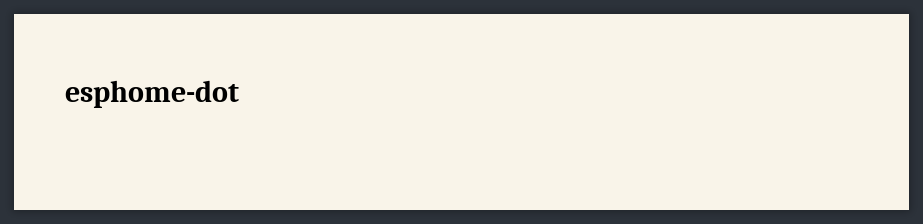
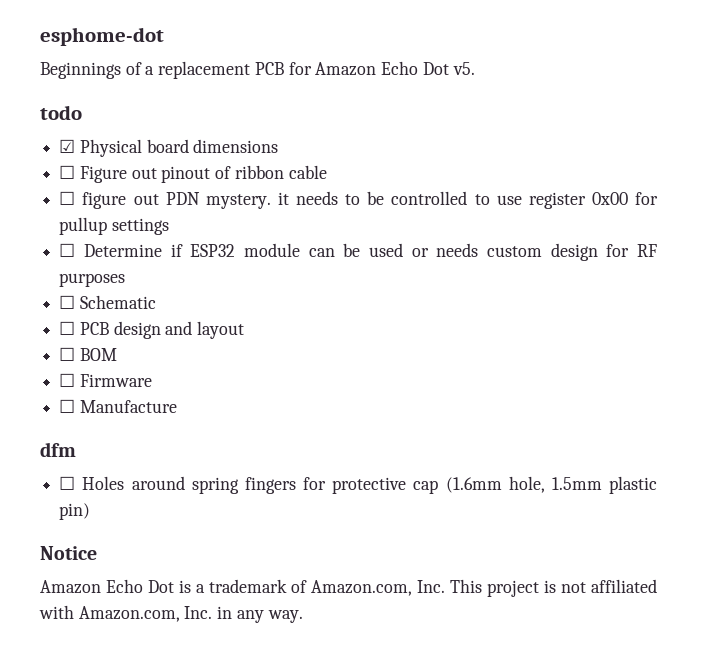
+ Beginnings of a replacement PCB for Amazon Echo Dot v5.
+ todo
+ ☑ Physical board dimensions
+ ☐ Figure out pinout of ribbon cable
+ ☐ figure out PDN mystery. it needs to be controlled to use register 0x00 for pullup settings
+ ☐ Determine if ESP32 module can be used or needs custom design for RF purposes
+ ☐ Schematic
+ ☐ PCB design and layout
+ ☐ BOM
+ ☐ Firmware
+ ☐ Manufacture
+ dfm
+ ☐ Holes around spring fingers for protective cap (1.6mm hole, 1.5mm plastic pin)
+ Notice
+ Amazon Echo Dot is a trademark of Amazon.com, Inc. This project is not affiliated with Amazon.com, Inc. in any way.

